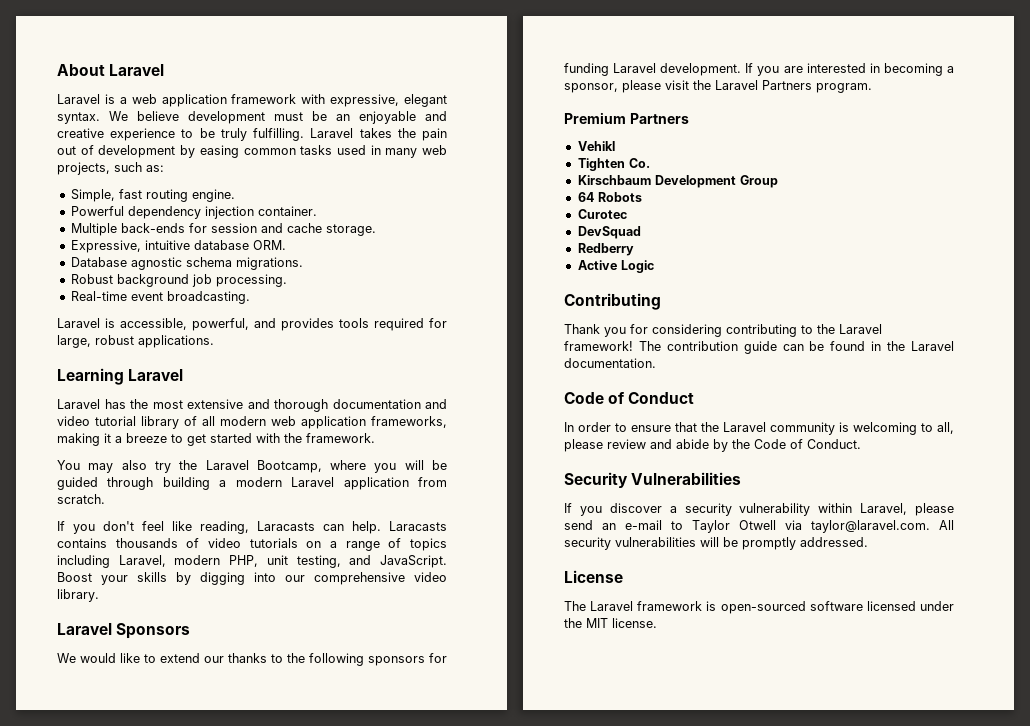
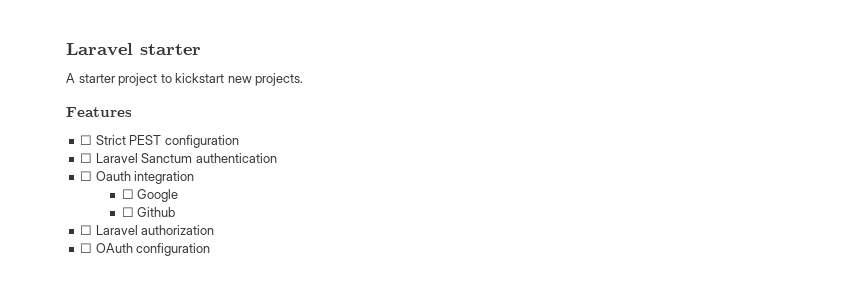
- About Laravel
- Laravel is a web application framework with expressive, elegant syntax. We believe development must be an enjoyable and creative experience to be truly fulfilling. Laravel takes the pain out of development by easing common tasks used in many web projects, such as:
- Simple, fast routing engine.
- Powerful dependency injection container.
- Multiple back-ends for session and cache storage.
- Expressive, intuitive database ORM.
- Database agnostic schema migrations.
- Robust background job processing.
- Real-time event broadcasting.
- Laravel is accessible, powerful, and provides tools required for large, robust applications.
- Learning Laravel
- Laravel has the most extensive and thorough documentation and video tutorial library of all modern web application frameworks, making it a breeze to get started with the framework.
- You may also try the Laravel Bootcamp, where you will be guided through building a modern Laravel application from scratch.
- If you don't feel like reading, Laracasts can help. Laracasts contains thousands of video tutorials on a range of topics including Laravel, modern PHP, unit testing, and JavaScript. Boost your skills by digging into our comprehensive video library.
- Laravel Sponsors
- We would like to extend our thanks to the following sponsors for funding Laravel development. If you are interested in becoming a sponsor, please visit the Laravel Partners program.
- Premium Partners
- Vehikl
- Tighten Co.
- Kirschbaum Development Group
- 64 Robots
- Curotec
- DevSquad
- Redberry
- Active Logic
- Contributing
- Thank you for considering contributing to the Laravel framework! The contribution guide can be found in the Laravel documentation.
- Code of Conduct
- In order to ensure that the Laravel community is welcoming to all, please review and abide by the Code of Conduct.
- Security Vulnerabilities
- If you discover a security vulnerability within Laravel, please send an e-mail to Taylor Otwell via taylor@laravel.com. All security vulnerabilities will be promptly addressed.
- License
- The Laravel framework is open-sourced software licensed under the MIT license.
+ Laravel starter
+ A starter project to kickstart new projects.
+ Features
+ ☐ Strict PEST configuration
+ ☐ Laravel Sanctum authentication
+ ☐ Oauth integration
+ ☐ Google
+ ☐ Github
+ ☐ Laravel authorization
+ ☐ OAuth configuration

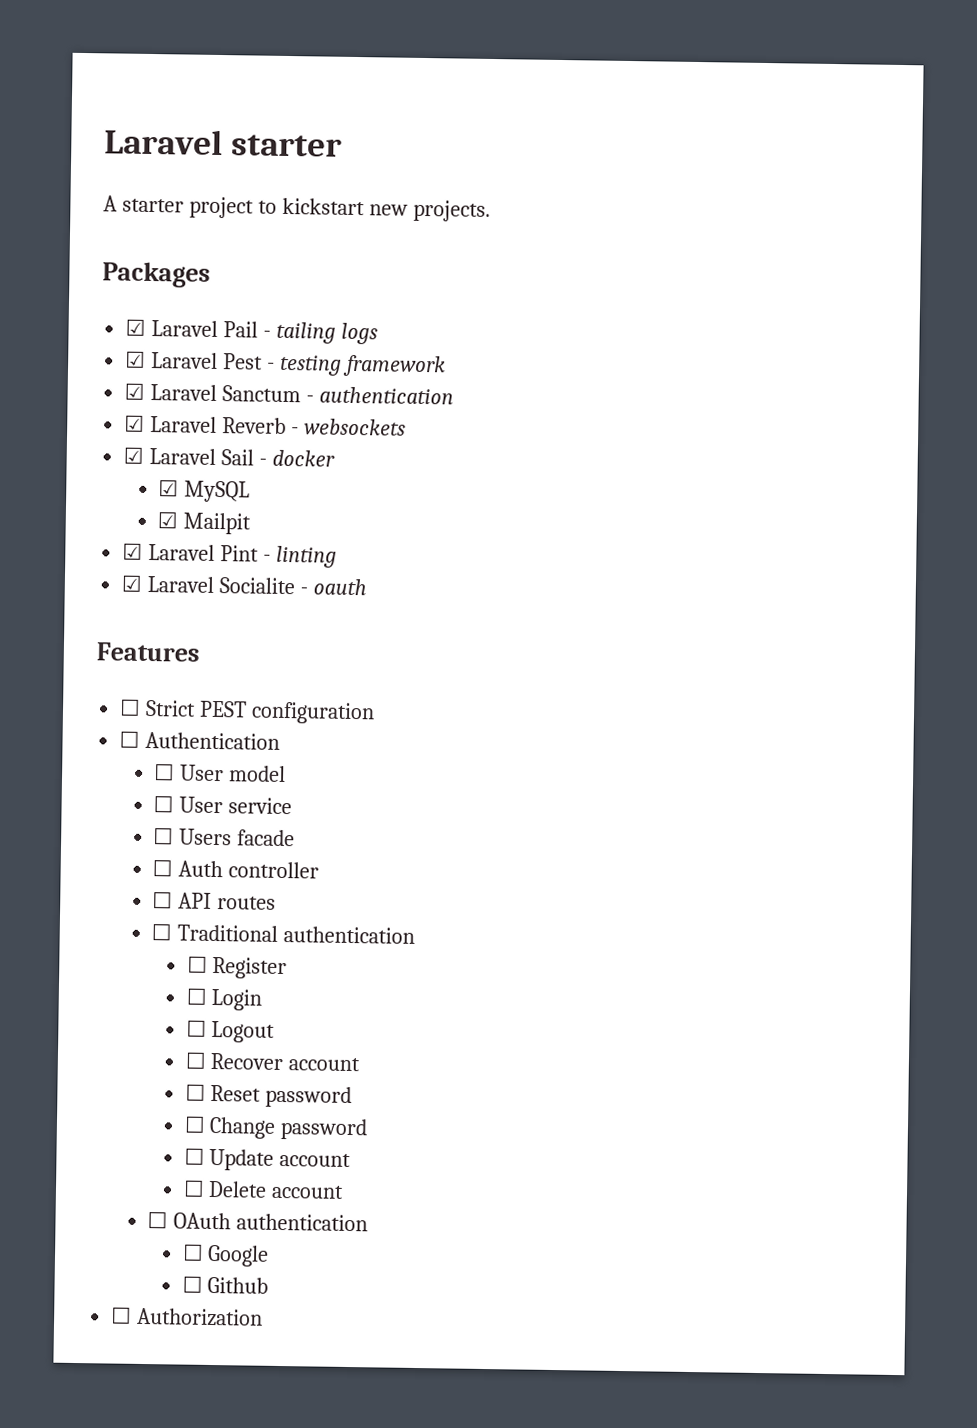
+ Packages
+ ☑ Laravel Pail - tailing logs
+ ☑ Laravel Pest - testing framework
+ ☑ Laravel Sanctum - authentication
+ ☑ Laravel Reverb - websockets
+ ☑ Laravel Sail - docker
+ ☑ MySQL
+ ☑ Mailpit
+ ☑ Laravel Pint - linting
+ ☑ Laravel Socialite - oauth
- ☐ Laravel Sanctum authentication
- ☐ Oauth integration
+ ☐ Authentication
+ ☐ User model
+ ☐ User service
+ ☐ Users facade
+ ☐ Auth controller
+ ☐ API routes
+ ☐ Traditional authentication
+ ☐ Register
+ ☐ Login
+ ☐ Logout
+ ☐ Recover account
+ ☐ Reset password
+ ☐ Change password
+ ☐ Update account
+ ☐ Delete account
+ ☐ OAuth authentication
- ☐ Laravel authorization
- ☐ OAuth configuration
+ ☐ Authorization

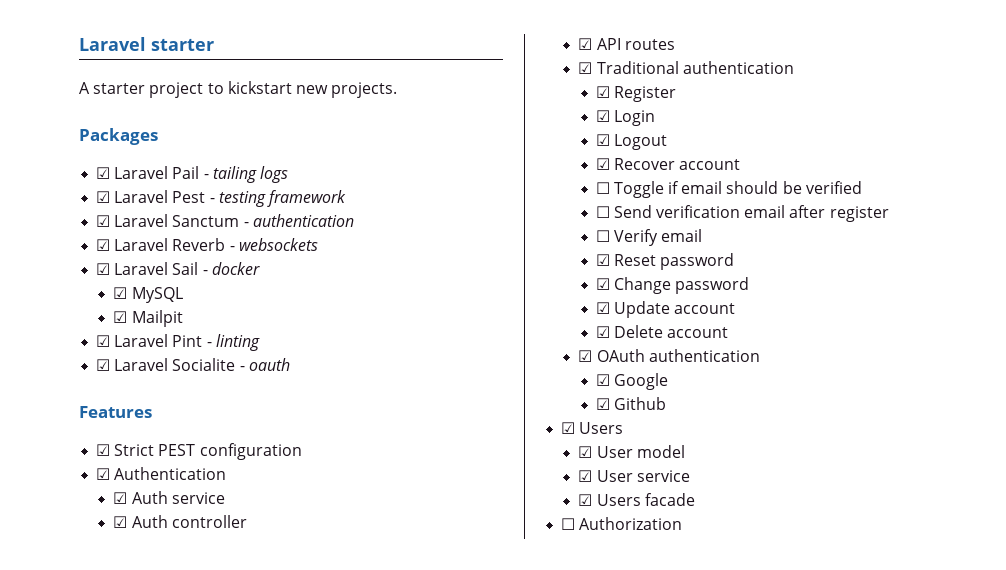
- ☐ Strict PEST configuration
+ ☑ Strict PEST configuration
- ☐ Authentication
+ ☑ Authentication
- ☐ User model
+ ☑ Auth service
+ ☑ Auth controller
+ ☑ API routes
+ ☑ Traditional authentication
+ ☑ Register
+ ☑ Login
+ ☑ Logout
+ ☑ Recover account
+ ☐ Toggle if email should be verified
+ ☐ Send verification email after register
+ ☐ Verify email
+ ☑ Reset password
+ ☑ Change password
+ ☑ Update account
+ ☑ Delete account
+ ☑ OAuth authentication
+ ☑ Google
+ ☑ Github
+ ☑ Users
+ ☑ User model
- ☐ User service
+ ☑ User service
- ☐ Users facade
+ ☑ Users facade
- ☐ Auth controller
- ☐ API routes
- ☐ Traditional authentication
- ☐ Register
- ☐ Login
- ☐ Logout
- ☐ Recover account
- ☐ Reset password
- ☐ Change password
- ☐ Update account
- ☐ Delete account
- ☐ OAuth authentication
- ☐ Google
- ☐ Github

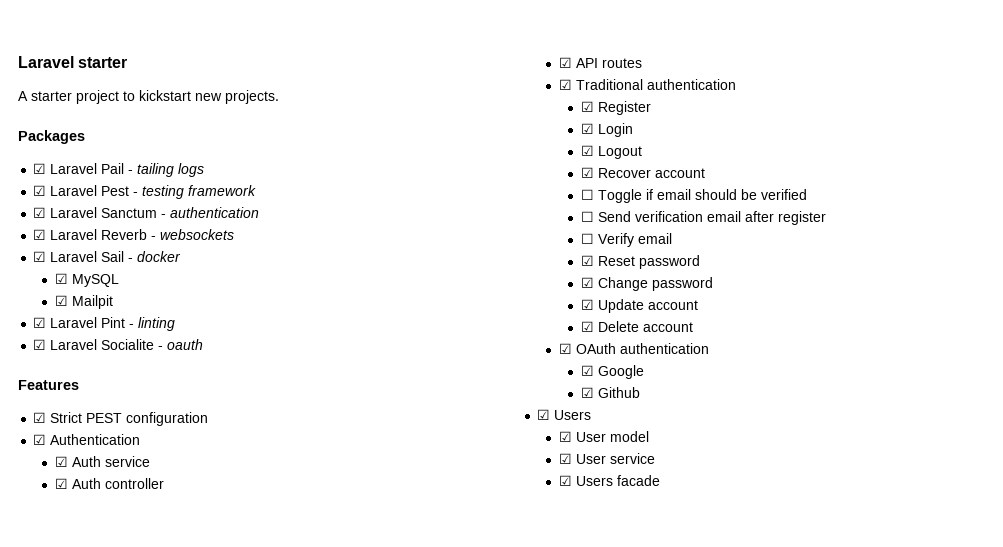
- ☐ Authorization

